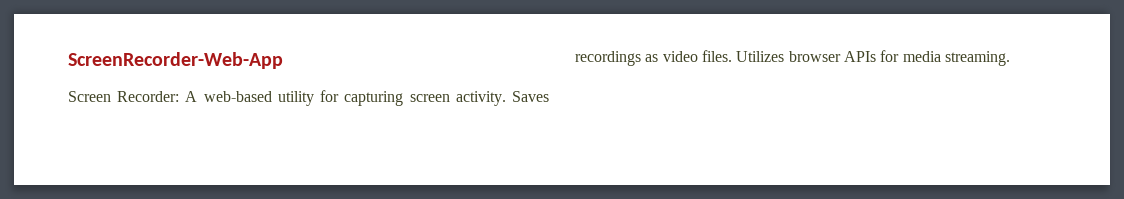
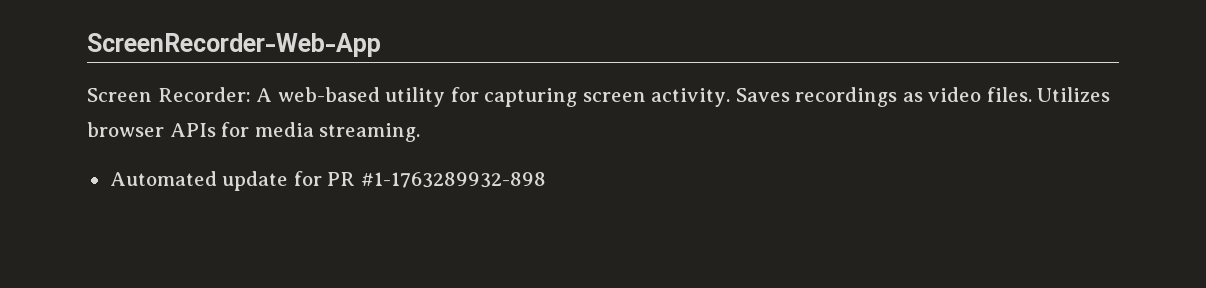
+ Automated update for PR #1-1763289932-898

